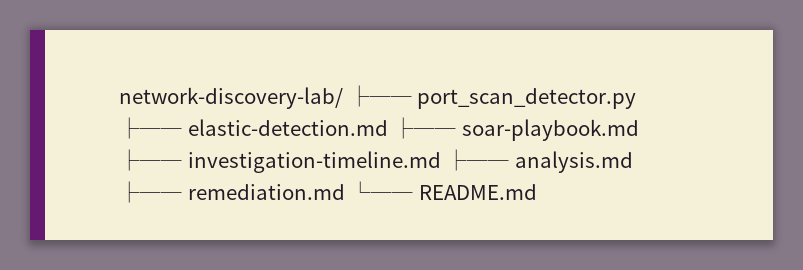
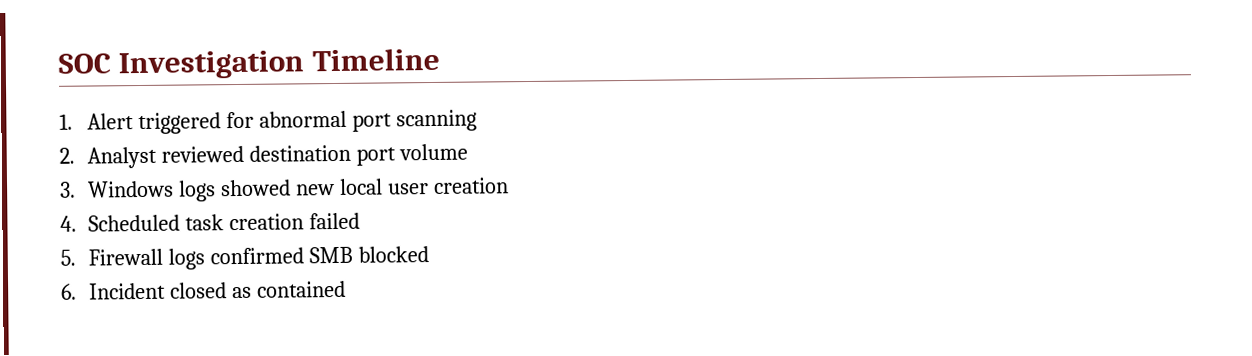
- network-discovery-lab/ ├── port_scan_detector.py ├── elastic-detection.md ├── soar-playbook.md ├── investigation-timeline.md ├── analysis.md ├── remediation.md └── README.md
+ SOC Investigation Timeline
+ 1. Alert triggered for abnormal port scanning
+ 2. Analyst reviewed destination port volume
+ 3. Windows logs showed new local user creation
+ 4. Scheduled task creation failed
+ 5. Firewall logs confirmed SMB blocked
+ 6. Incident closed as contained

